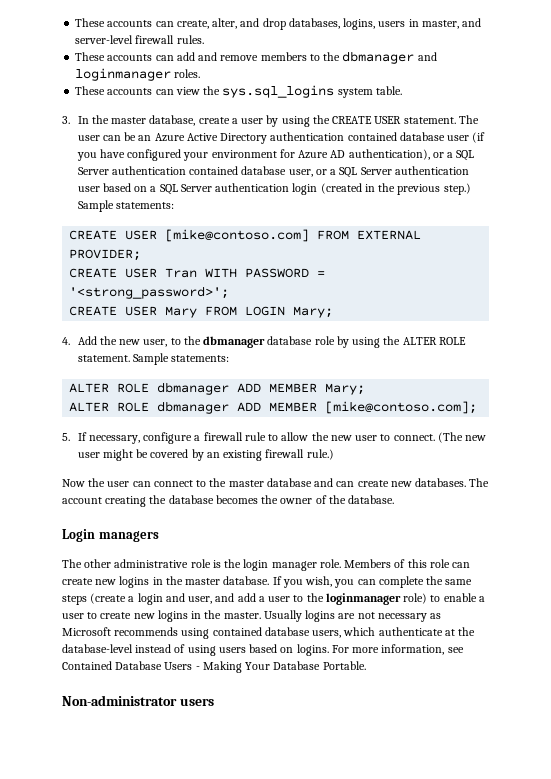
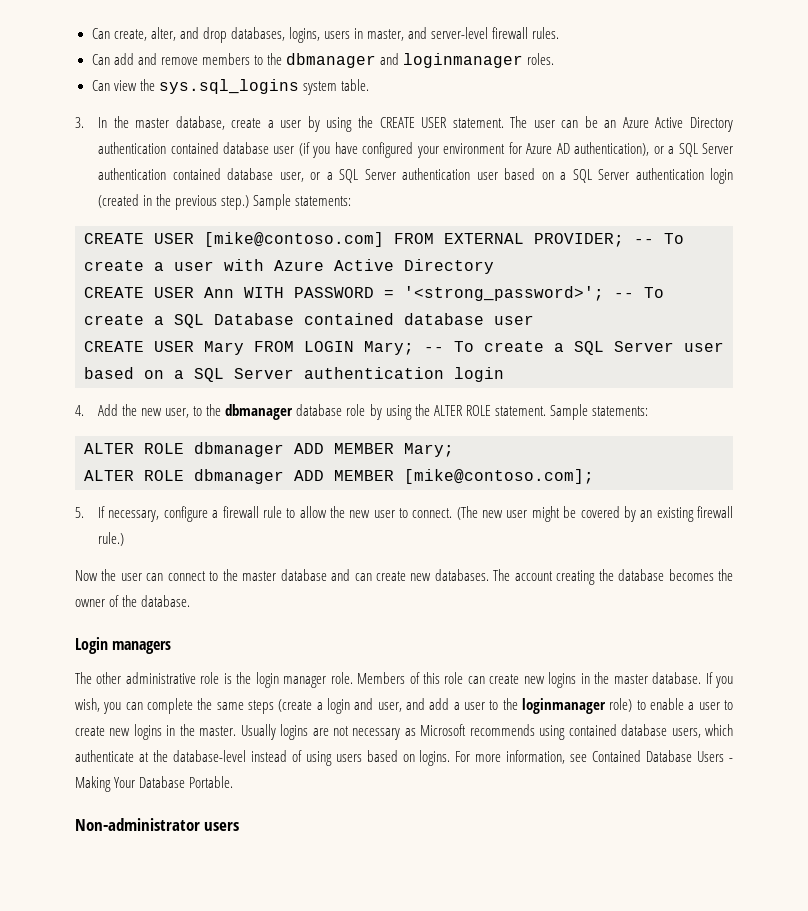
- These accounts can create, alter, and drop databases, logins, users in master, and server-level firewall rules.
+ Can create, alter, and drop databases, logins, users in master, and server-level firewall rules.
- These accounts can add and remove members to the dbmanager and loginmanager roles.
+ Can add and remove members to the dbmanager and loginmanager roles.
- These accounts can view the sys.sql_logins system table.
+ Can view the sys.sql_logins system table.
- CREATE USER [mike@contoso.com] FROM EXTERNAL PROVIDER;
- CREATE USER Tran WITH PASSWORD = '<strong_password>';
+ CREATE USER [mike@contoso.com] FROM EXTERNAL PROVIDER; -- To create a user with Azure Active Directory
+ CREATE USER Ann WITH PASSWORD = '<strong_password>'; -- To create a SQL Database contained database user
- CREATE USER Mary FROM LOGIN Mary;
+ CREATE USER Mary FROM LOGIN Mary; -- To create a SQL Server user based on a SQL Server authentication login

